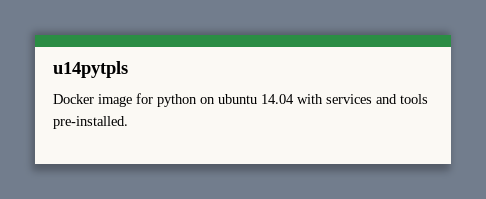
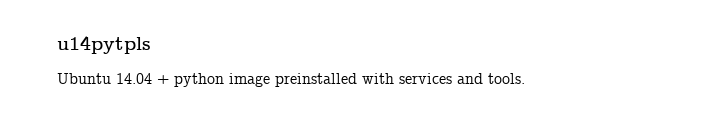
- Docker image for python on ubuntu 14.04 with services and tools pre-installed.
+ Ubuntu 14.04 + python image preinstalled with services and tools.

